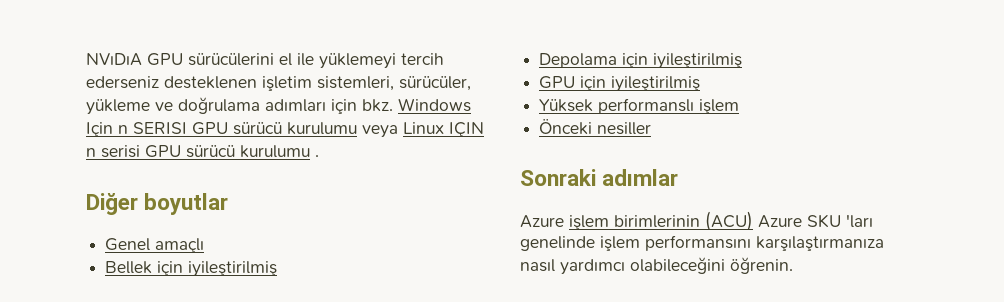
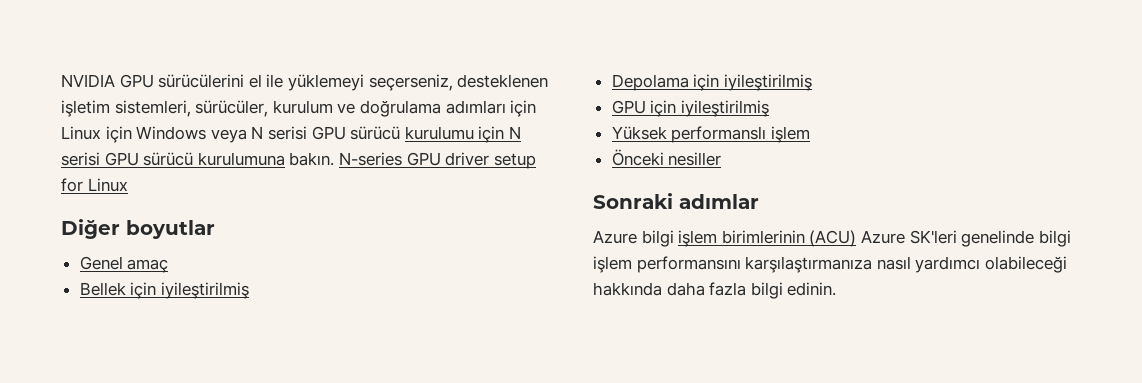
- NVıDıA GPU sürücülerini el ile yüklemeyi tercih ederseniz desteklenen işletim sistemleri, sürücüler, yükleme ve doğrulama adımları için bkz. Windows Için n SERISI GPU sürücü kurulumu veya Linux IÇIN n serisi GPU sürücü kurulumu .
+ NVIDIA GPU sürücülerini el ile yüklemeyi seçerseniz, desteklenen işletim sistemleri, sürücüler, kurulum ve doğrulama adımları için Linux için Windows veya N serisi GPU sürücü kurulumu için N serisi GPU sürücü kurulumuna bakın. N-series GPU driver setup for Linux
- Genel amaçlı
+ Genel amaç
- Azure işlem birimlerinin (ACU) Azure SKU 'ları genelinde işlem performansını karşılaştırmanıza nasıl yardımcı olabileceğini öğrenin.
+ Azure bilgi işlem birimlerinin (ACU) Azure SK'leri genelinde bilgi işlem performansını karşılaştırmanıza nasıl yardımcı olabileceği hakkında daha fazla bilgi edinin.

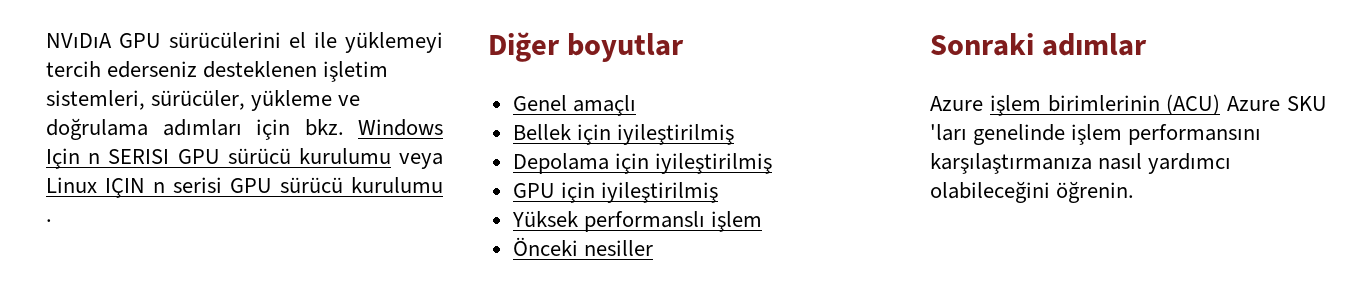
- NVIDIA GPU sürücülerini el ile yüklemeyi seçerseniz, desteklenen işletim sistemleri, sürücüler, kurulum ve doğrulama adımları için Linux için Windows veya N serisi GPU sürücü kurulumu için N serisi GPU sürücü kurulumuna bakın. N-series GPU driver setup for Linux
+ NVıDıA GPU sürücülerini el ile yüklemeyi tercih ederseniz desteklenen işletim sistemleri, sürücüler, yükleme ve doğrulama adımları için bkz. Windows Için n SERISI GPU sürücü kurulumu veya Linux IÇIN n serisi GPU sürücü kurulumu .
- Genel amaç
+ Genel amaçlı
- Azure bilgi işlem birimlerinin (ACU) Azure SK'leri genelinde bilgi işlem performansını karşılaştırmanıza nasıl yardımcı olabileceği hakkında daha fazla bilgi edinin.
+ Azure işlem birimlerinin (ACU) Azure SKU 'ları genelinde işlem performansını karşılaştırmanıza nasıl yardımcı olabileceğini öğrenin.

